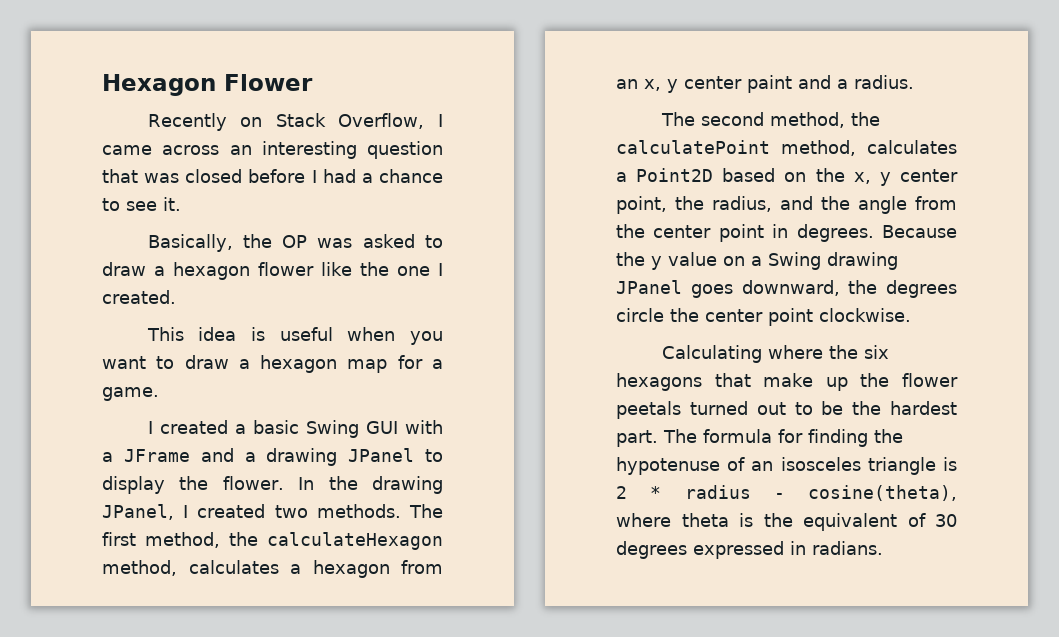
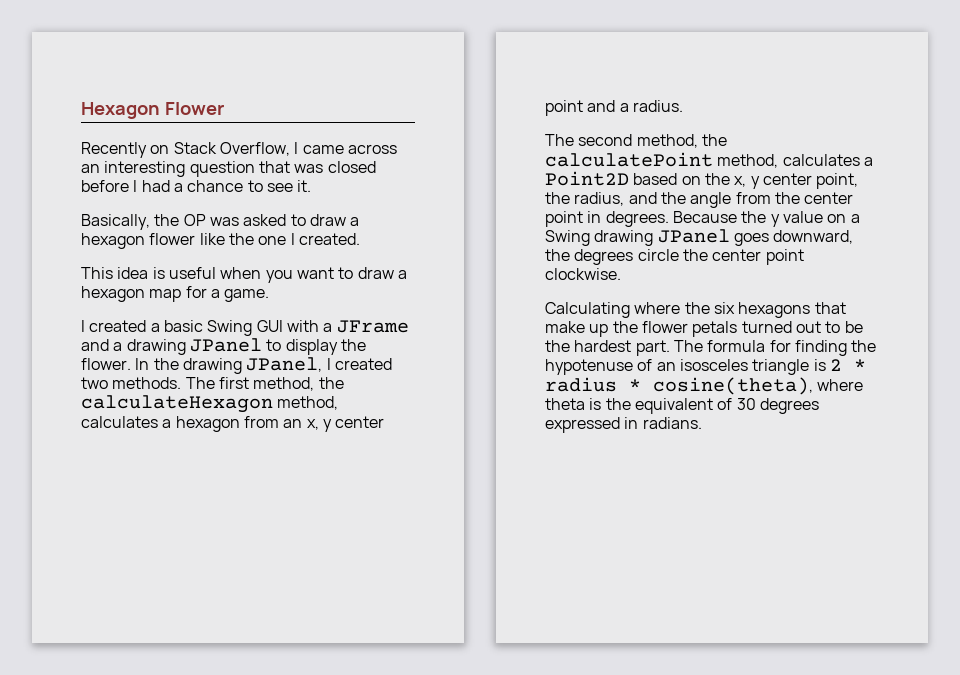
- The first method, the calculateHexagon method, calculates a hexagon from an x, y center paint and a radius.
+ The first method, the calculateHexagon method, calculates a hexagon from an x, y center point and a radius.
- Calculating where the six hexagons that make up the flower peetals turned out to be the hardest part.
+ Calculating where the six hexagons that make up the flower petals turned out to be the hardest part.
- The formula for finding the hypotenuse of an isosceles triangle is 2 * radius - cosine(theta), where theta is the equivalent of 30 degrees expressed in radians.
+ The formula for finding the hypotenuse of an isosceles triangle is 2 * radius * cosine(theta), where theta is the equivalent of 30 degrees expressed in radians.

